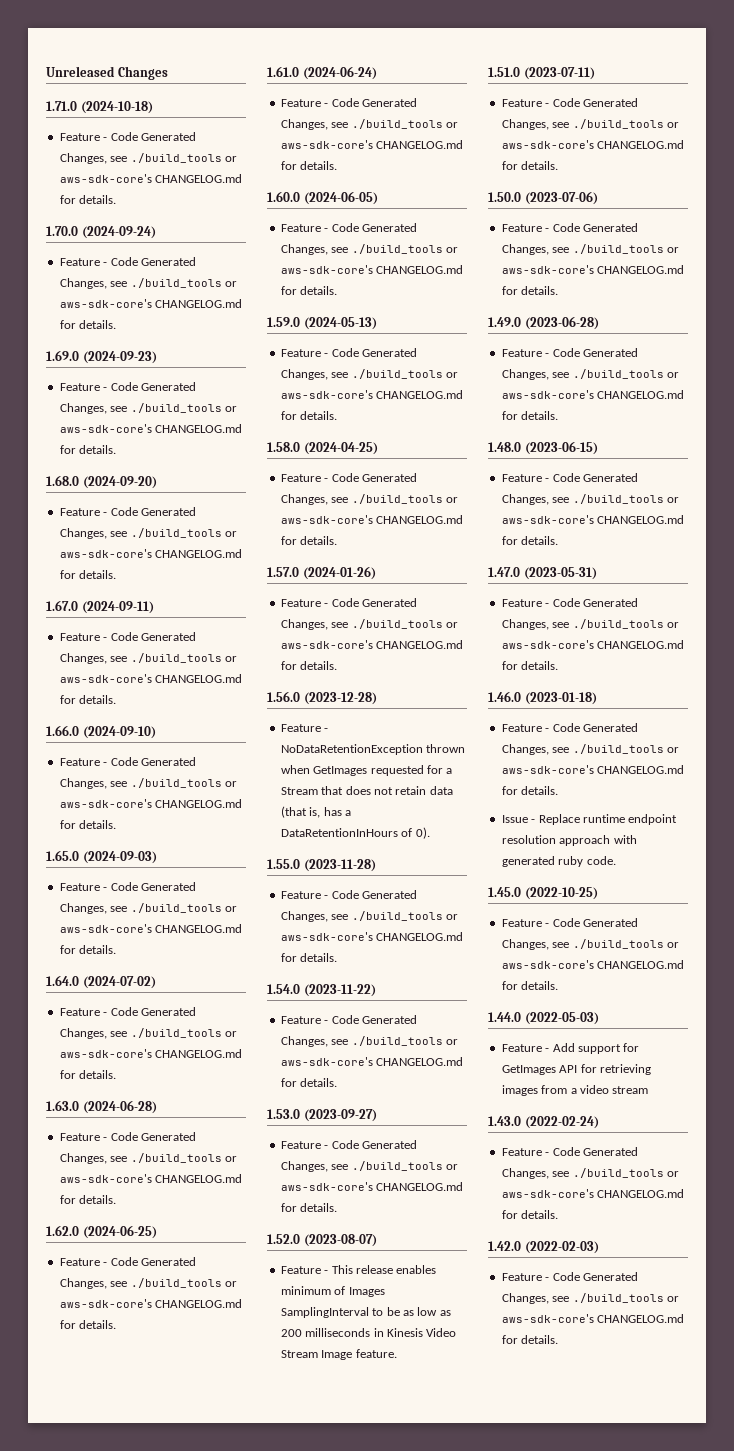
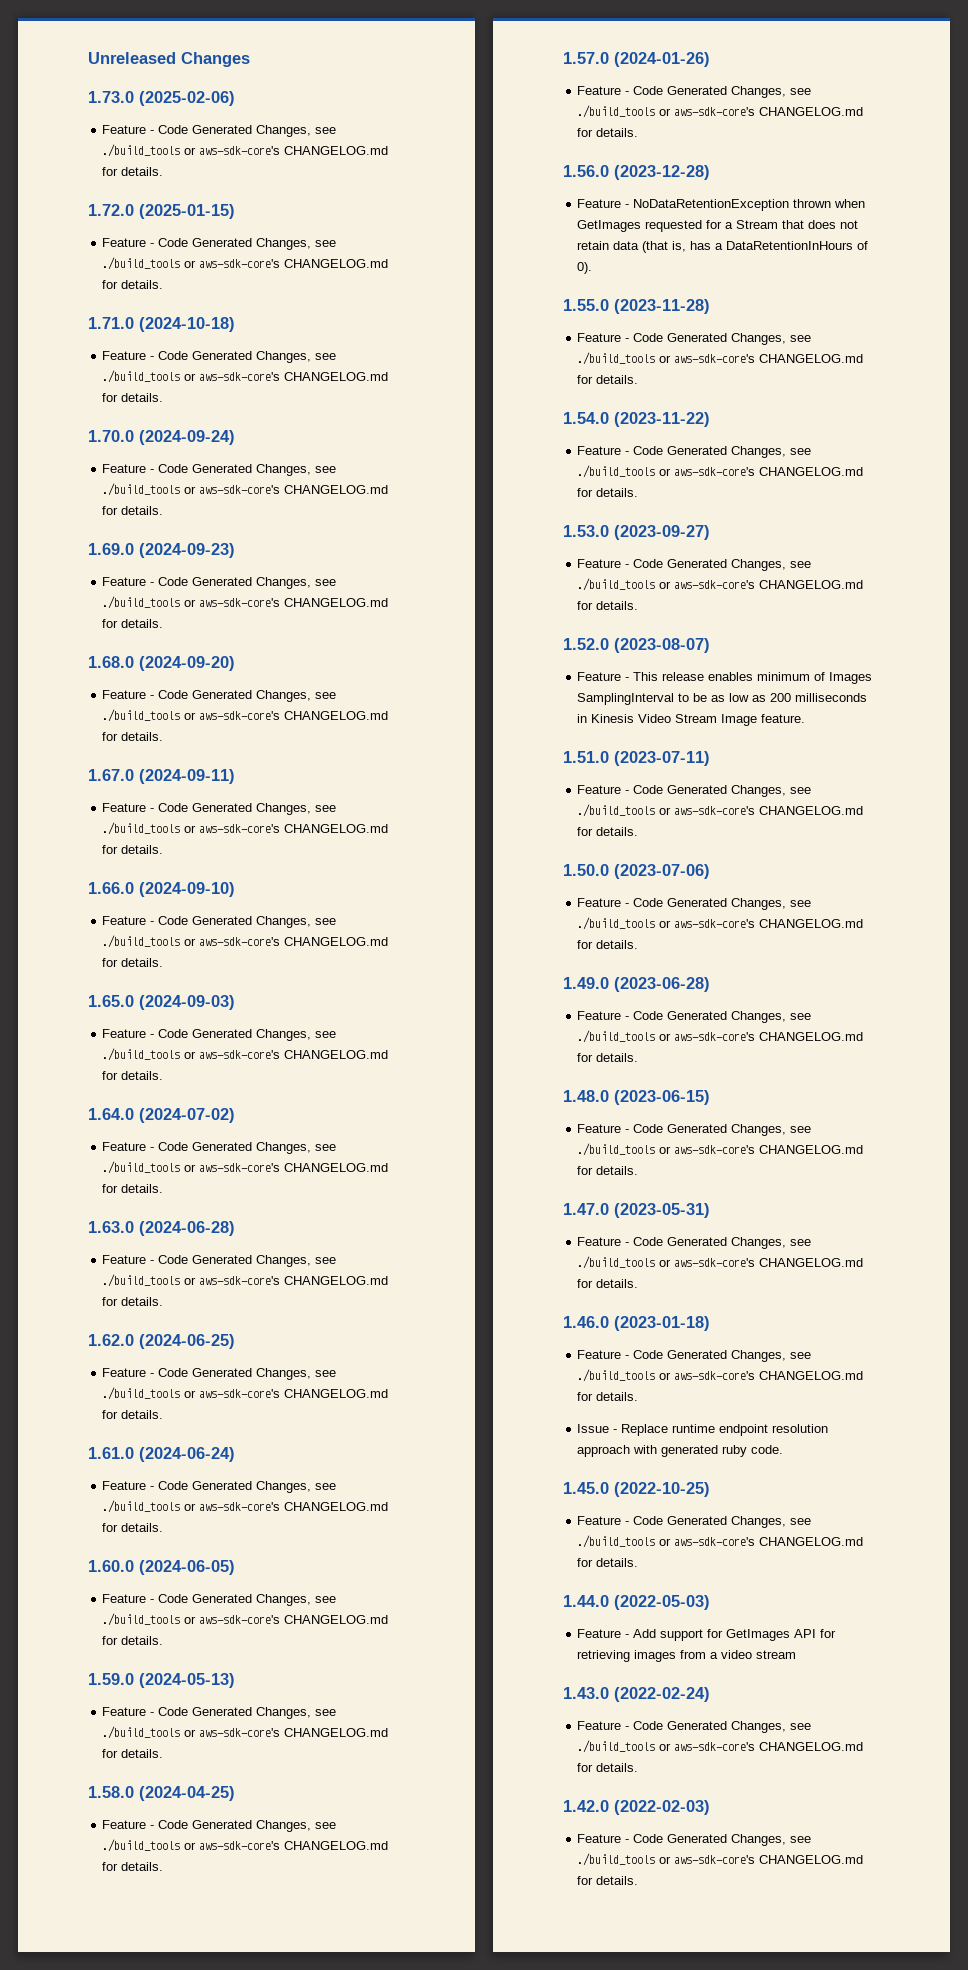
+ 1.73.0 (2025-02-06)
+ Feature - Code Generated Changes, see ./build_tools or aws-sdk-core's CHANGELOG.md for details.
+ 1.72.0 (2025-01-15)
+ Feature - Code Generated Changes, see ./build_tools or aws-sdk-core's CHANGELOG.md for details.

